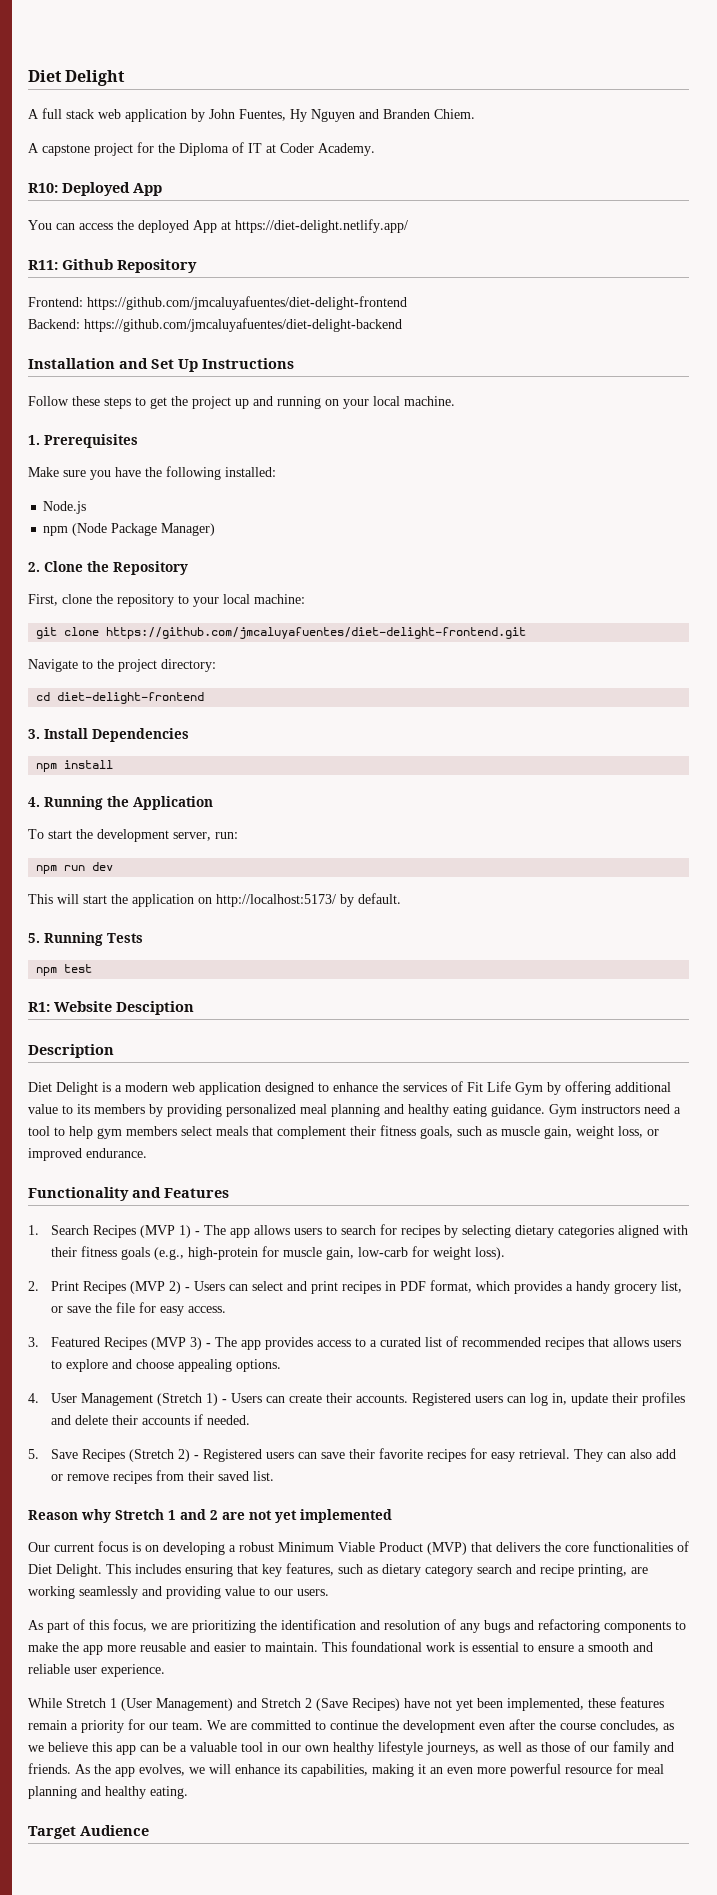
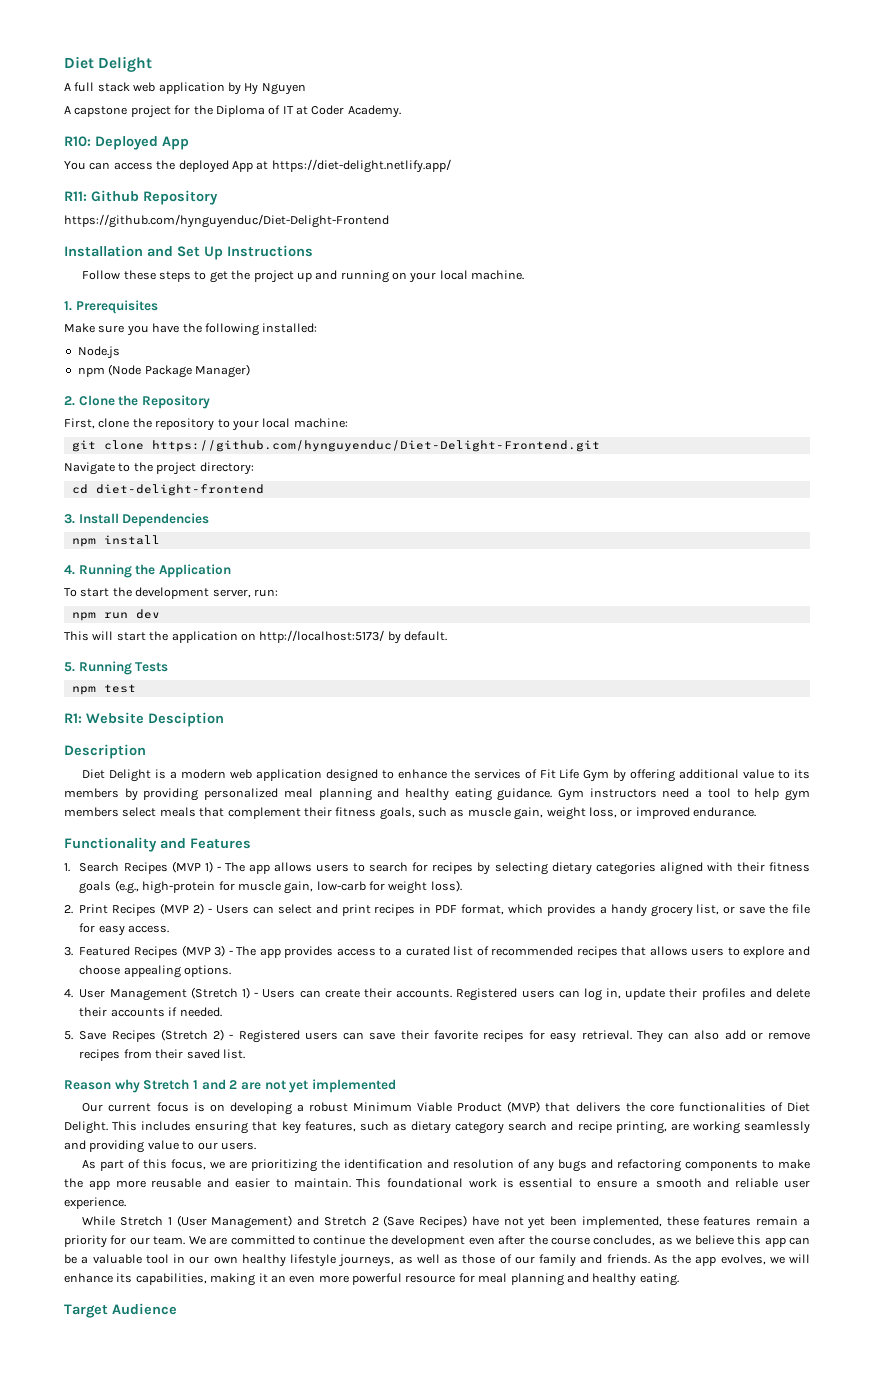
- A full stack web application by John Fuentes, Hy Nguyen and Branden Chiem.
+ A full stack web application by Hy Nguyen
- Frontend: https://github.com/jmcaluyafuentes/diet-delight-frontend
- Backend: https://github.com/jmcaluyafuentes/diet-delight-backend
+ https://github.com/hynguyenduc/Diet-Delight-Frontend
- git clone https://github.com/jmcaluyafuentes/diet-delight-frontend.git
+ git clone https://github.com/hynguyenduc/Diet-Delight-Frontend.git

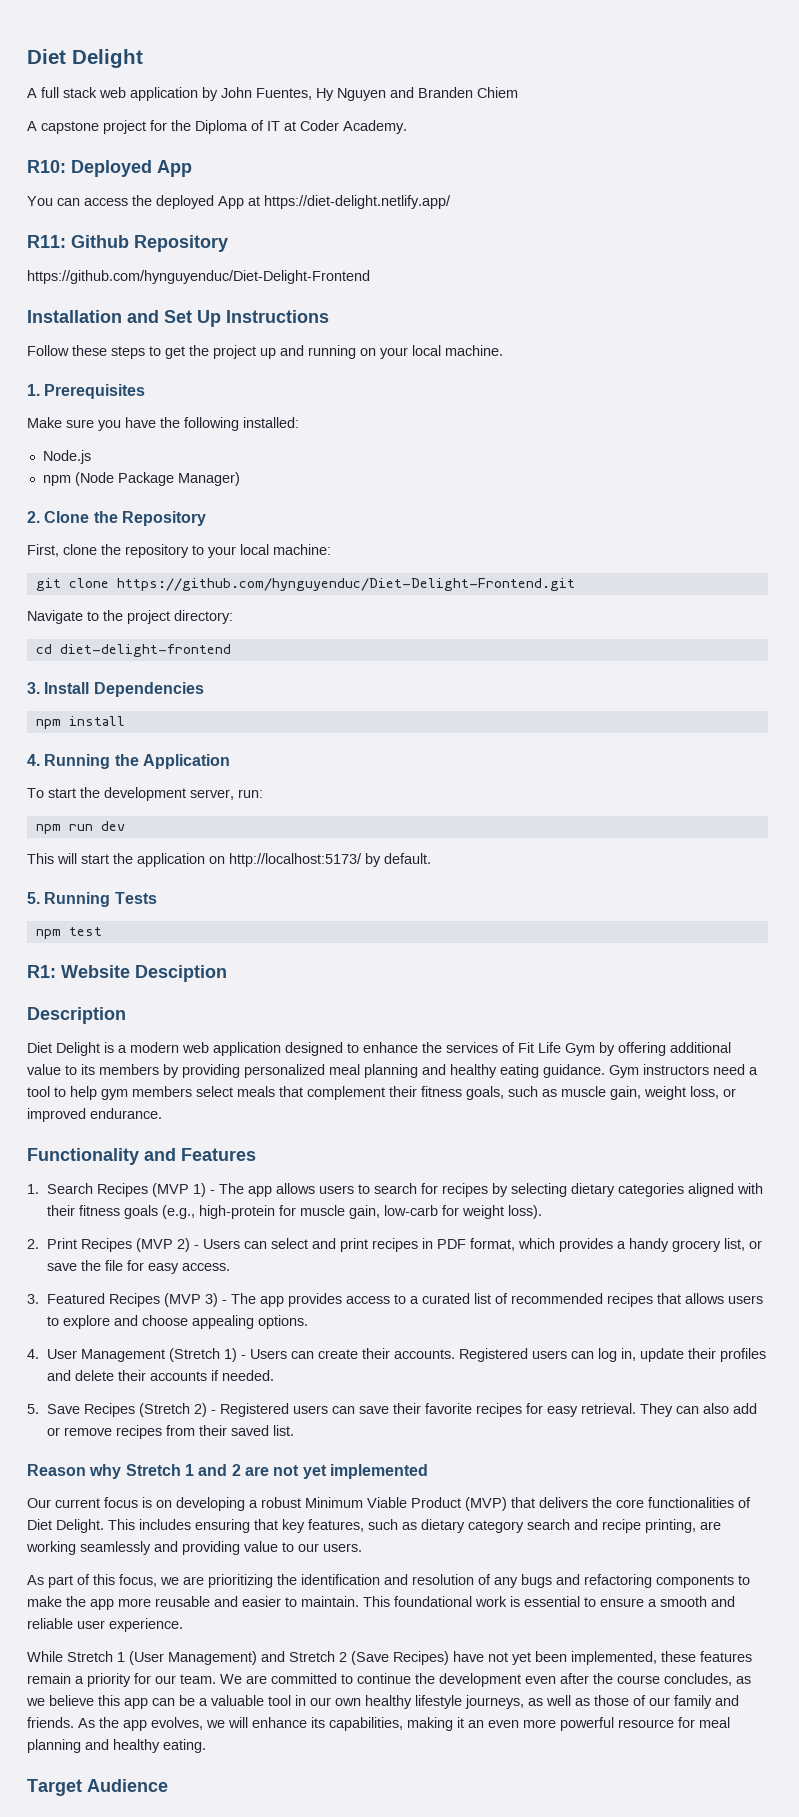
- A full stack web application by Hy Nguyen
+ A full stack web application by John Fuentes, Hy Nguyen and Branden Chiem

